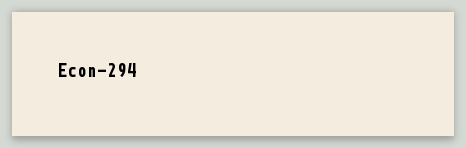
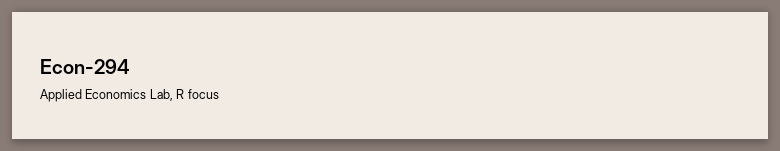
+ Applied Economics Lab, R focus

